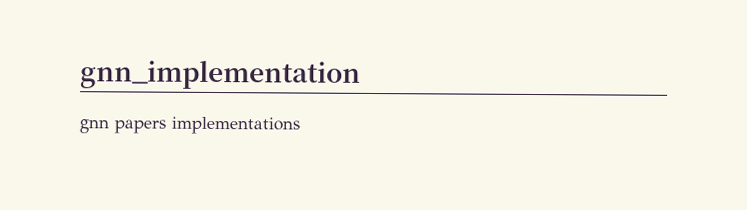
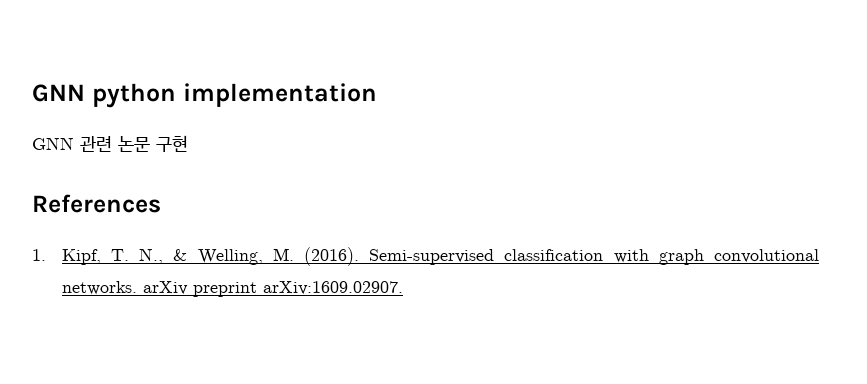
- gnn_implementation
- gnn papers implementations
+ GNN python implementation
+ GNN 관련 논문 구현
+ References
+ 1. Kipf, T. N., & Welling, M. (2016). Semi-supervised classification with graph convolutional networks. arXiv preprint arXiv:1609.02907.

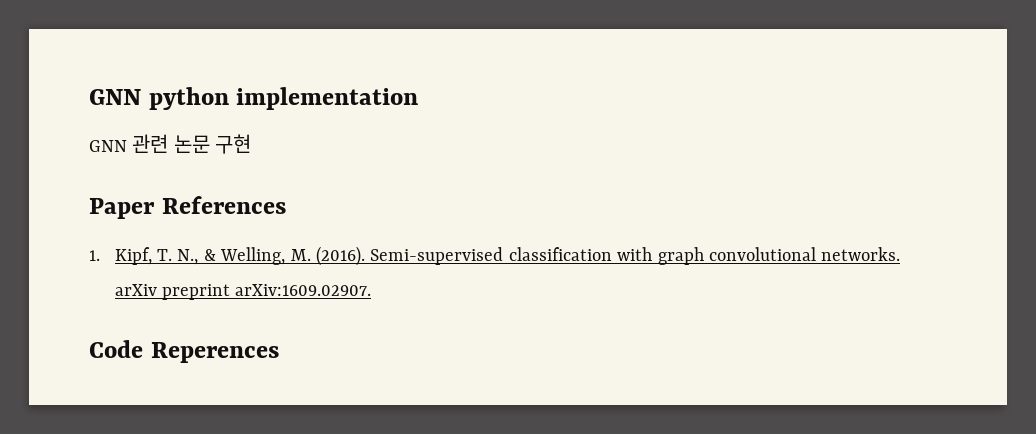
- References
+ Paper References
+ Code Reperences

